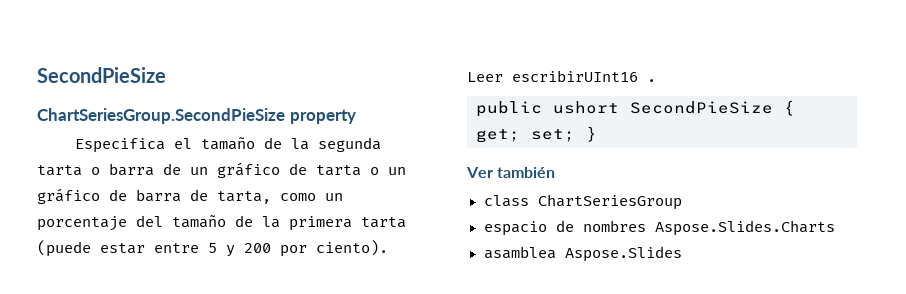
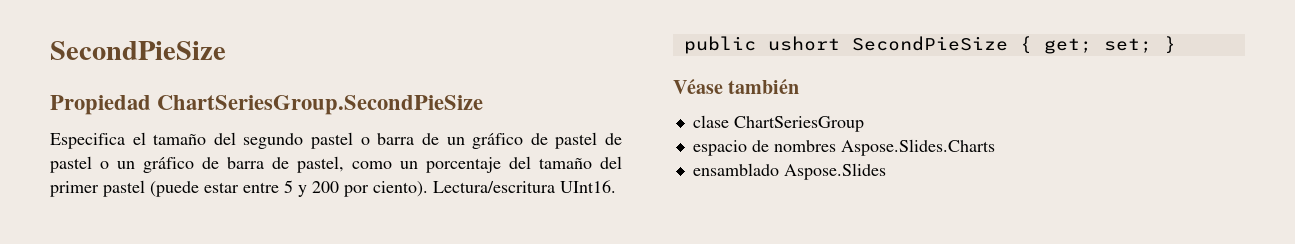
- ChartSeriesGroup.SecondPieSize property
+ Propiedad ChartSeriesGroup.SecondPieSize
- Especifica el tamaño de la segunda tarta o barra de un gráfico de tarta o un gráfico de barra de tarta, como un porcentaje del tamaño de la primera tarta (puede estar entre 5 y 200 por ciento).
+ Especifica el tamaño del segundo pastel o barra de un gráfico de pastel de pastel o un gráfico de barra de pastel, como un porcentaje del tamaño del primer pastel (puede estar entre 5 y 200 por ciento).
- Leer escribirUInt16 .
+ Lectura/escritura UInt16.
- Ver también
+ Véase también
- class ChartSeriesGroup
+ clase ChartSeriesGroup
- asamblea Aspose.Slides
+ ensamblado Aspose.Slides

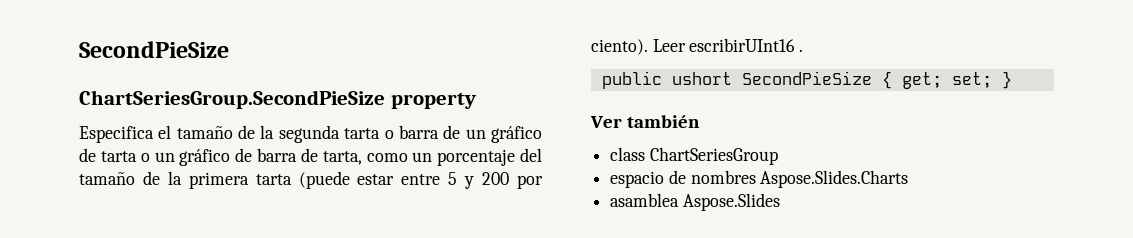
- Propiedad ChartSeriesGroup.SecondPieSize
+ ChartSeriesGroup.SecondPieSize property
- Especifica el tamaño del segundo pastel o barra de un gráfico de pastel de pastel o un gráfico de barra de pastel, como un porcentaje del tamaño del primer pastel (puede estar entre 5 y 200 por ciento).
+ Especifica el tamaño de la segunda tarta o barra de un gráfico de tarta o un gráfico de barra de tarta, como un porcentaje del tamaño de la primera tarta (puede estar entre 5 y 200 por ciento).
- Lectura/escritura UInt16.
+ Leer escribirUInt16 .
- Véase también
+ Ver también
- clase ChartSeriesGroup
+ class ChartSeriesGroup
- ensamblado Aspose.Slides
+ asamblea Aspose.Slides

